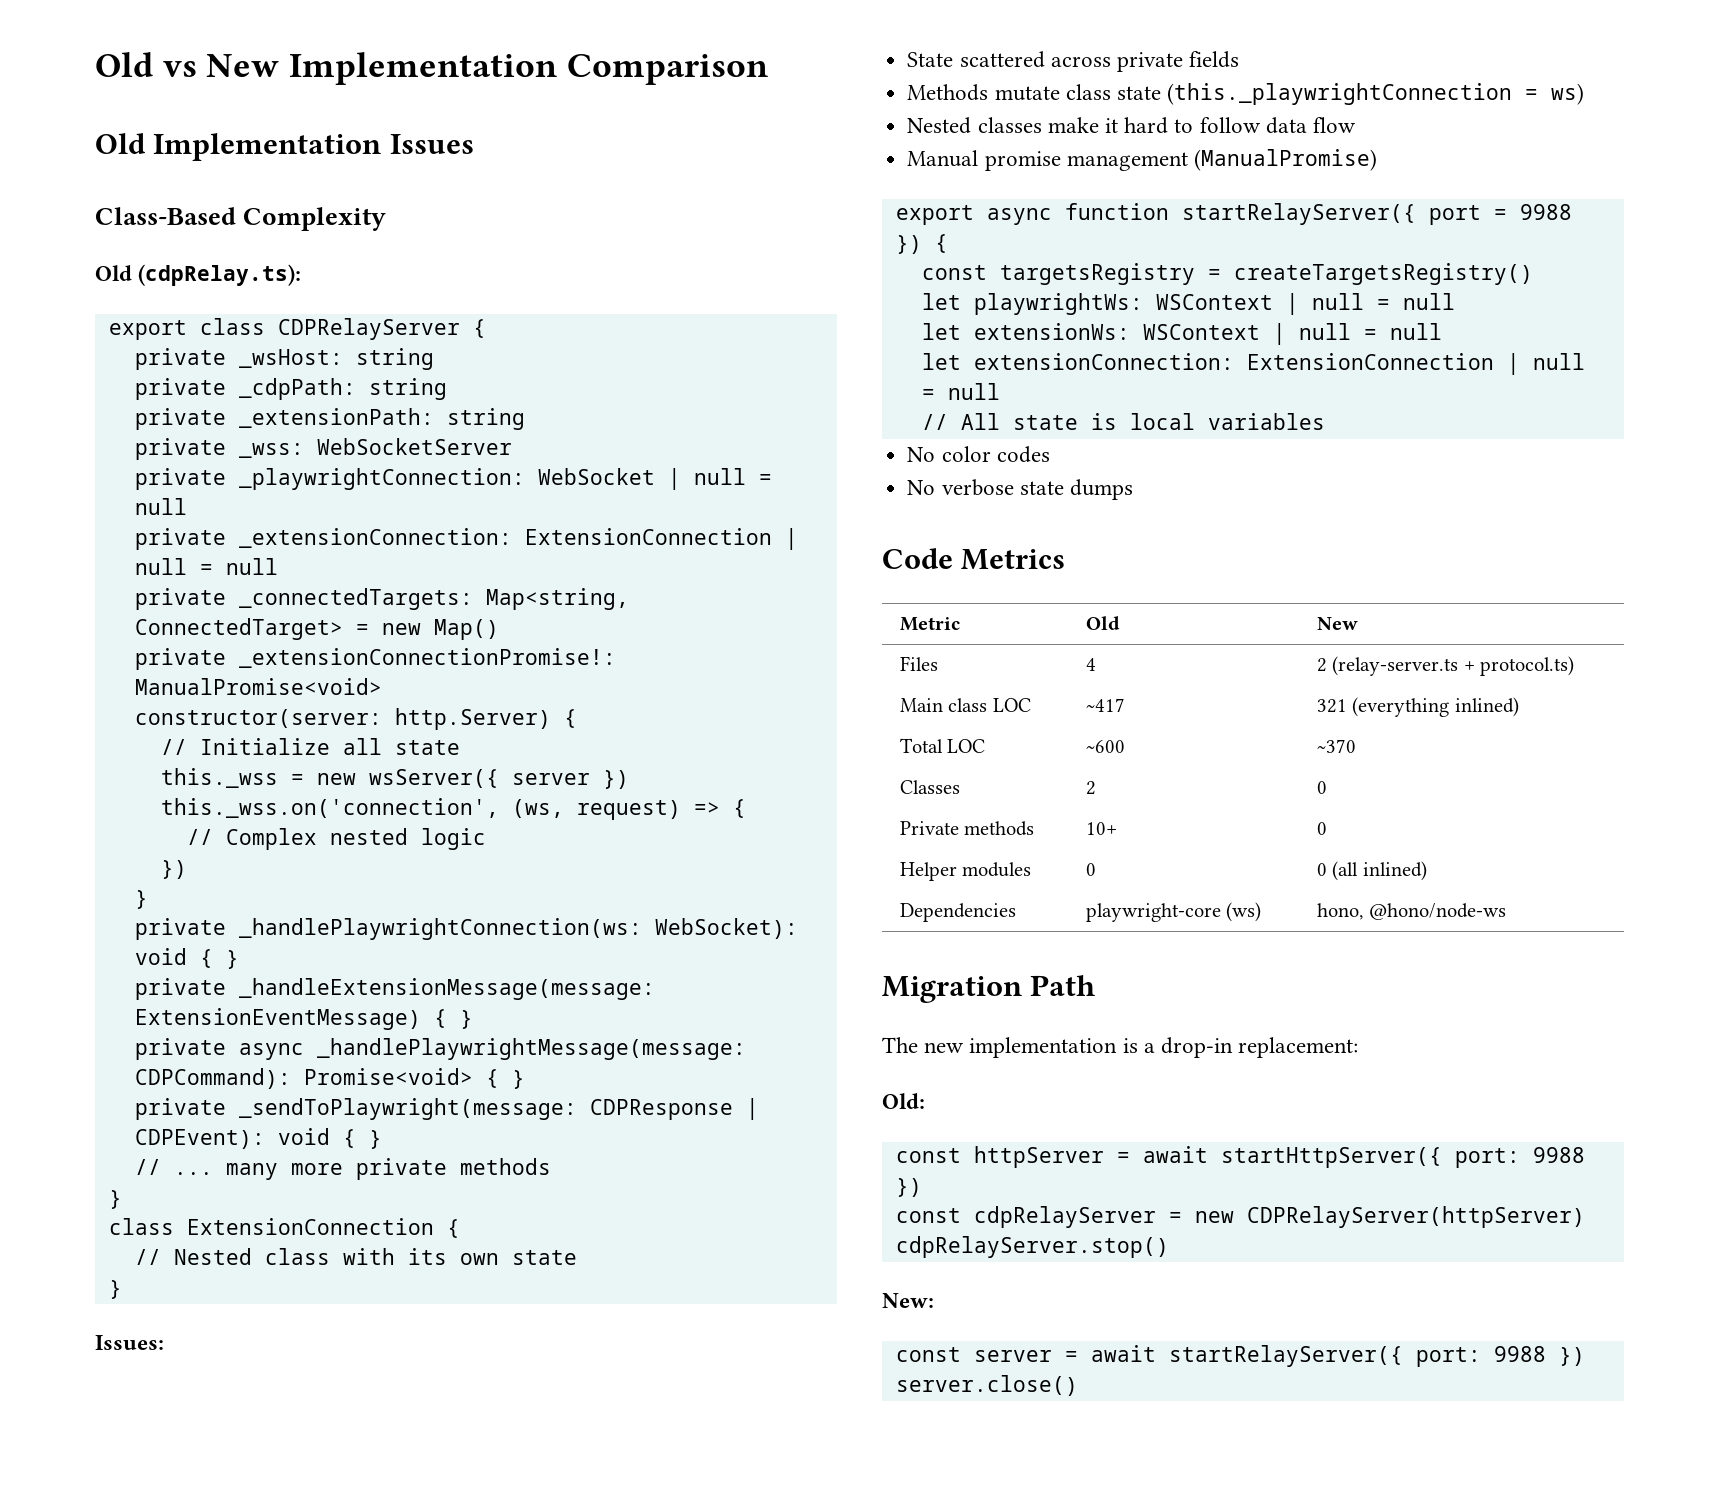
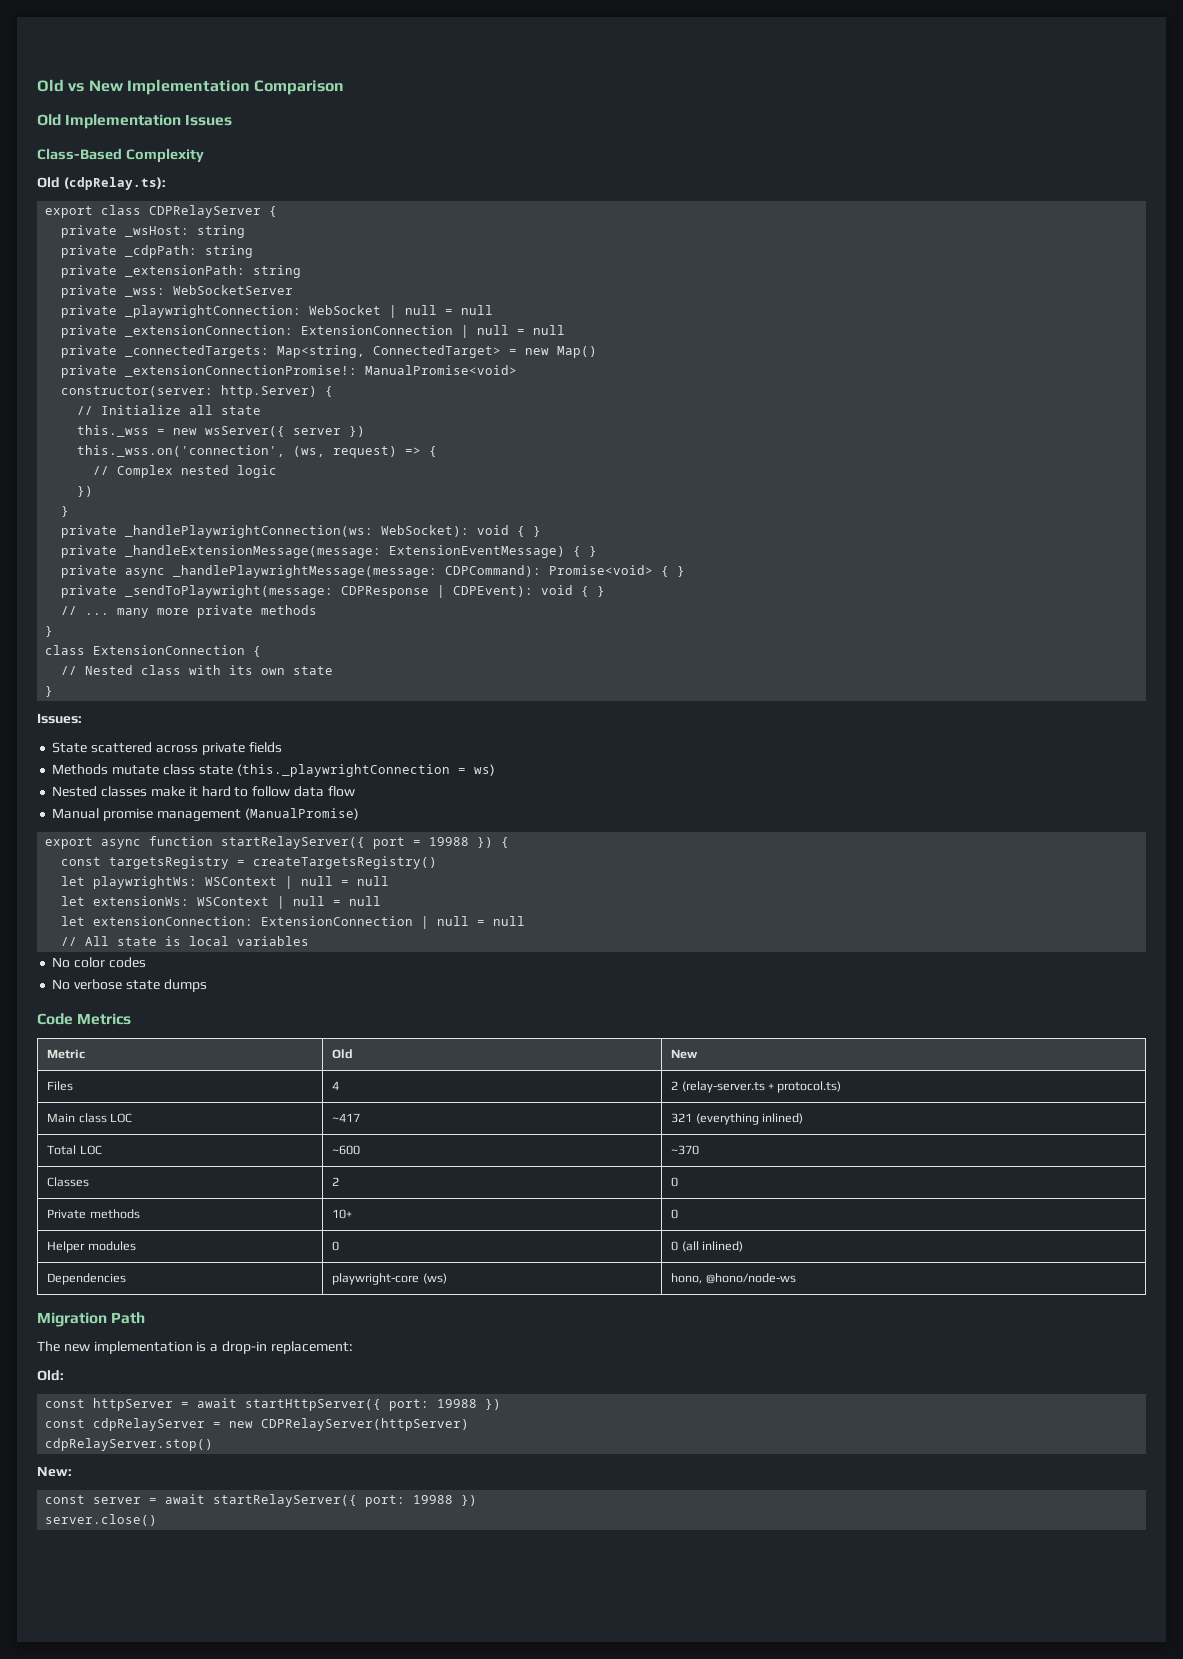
- export async function startRelayServer({ port = 9988 }) {
+ export async function startRelayServer({ port = 19988 }) {
- const httpServer = await startHttpServer({ port: 9988 })
+ const httpServer = await startHttpServer({ port: 19988 })
- const server = await startRelayServer({ port: 9988 })
+ const server = await startRelayServer({ port: 19988 })

